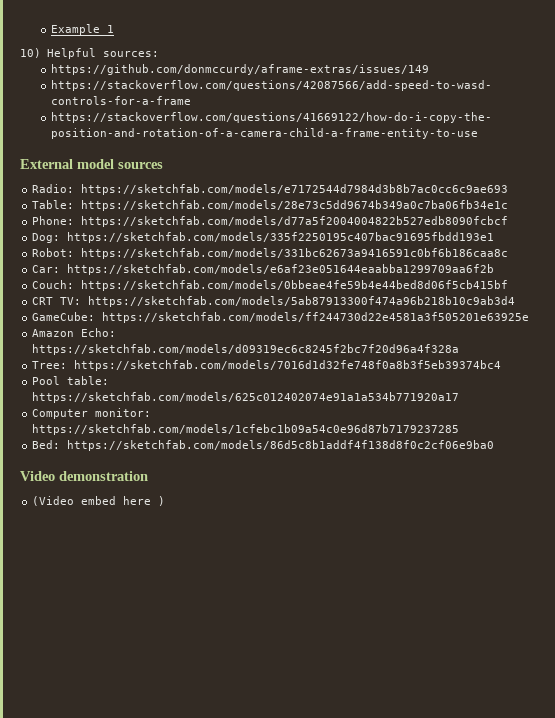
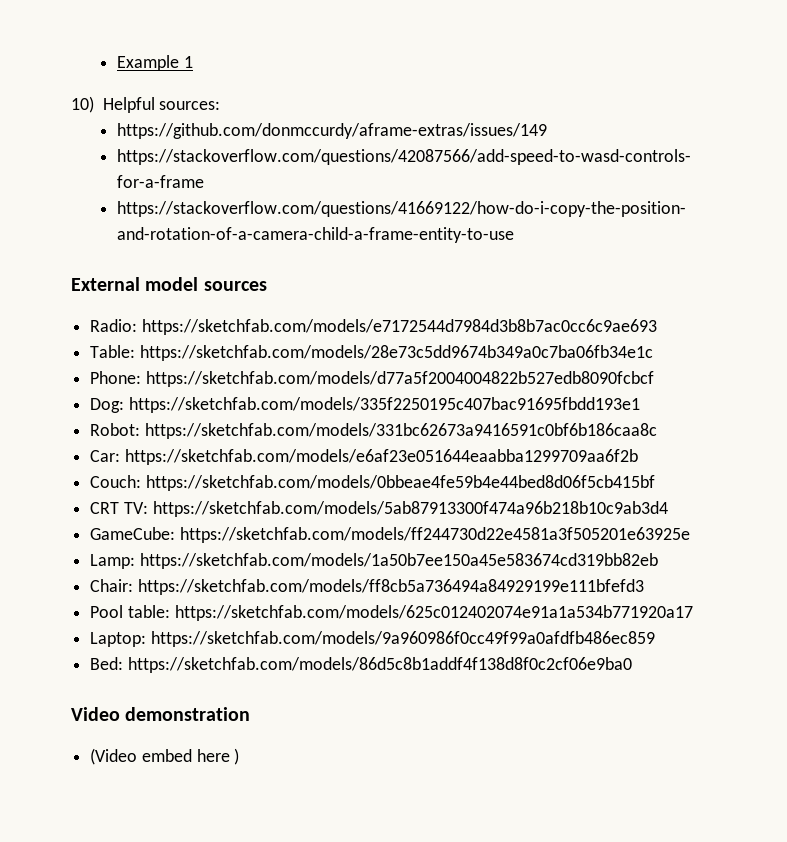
- Amazon Echo: https://sketchfab.com/models/d09319ec6c8245f2bc7f20d96a4f328a
- Tree: https://sketchfab.com/models/7016d1d32fe748f0a8b3f5eb39374bc4
+ Lamp: https://sketchfab.com/models/1a50b7ee150a45e583674cd319bb82eb
+ Chair: https://sketchfab.com/models/ff8cb5a736494a84929199e111bfefd3
- Computer monitor: https://sketchfab.com/models/1cfebc1b09a54c0e96d87b7179237285
+ Laptop: https://sketchfab.com/models/9a960986f0cc49f99a0afdfb486ec859

